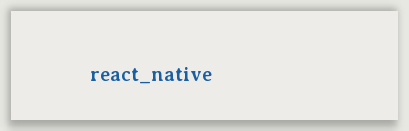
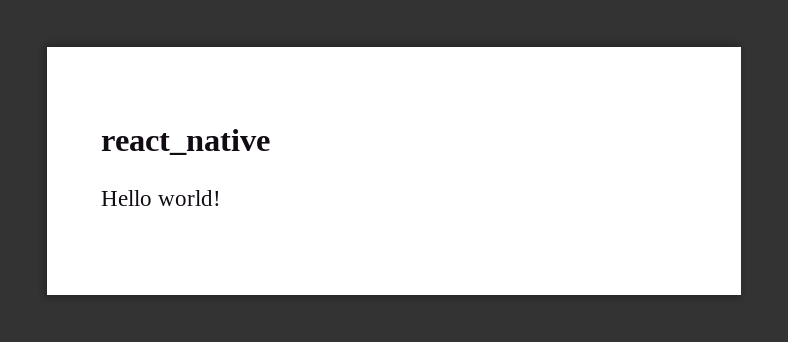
+ Hello world!

